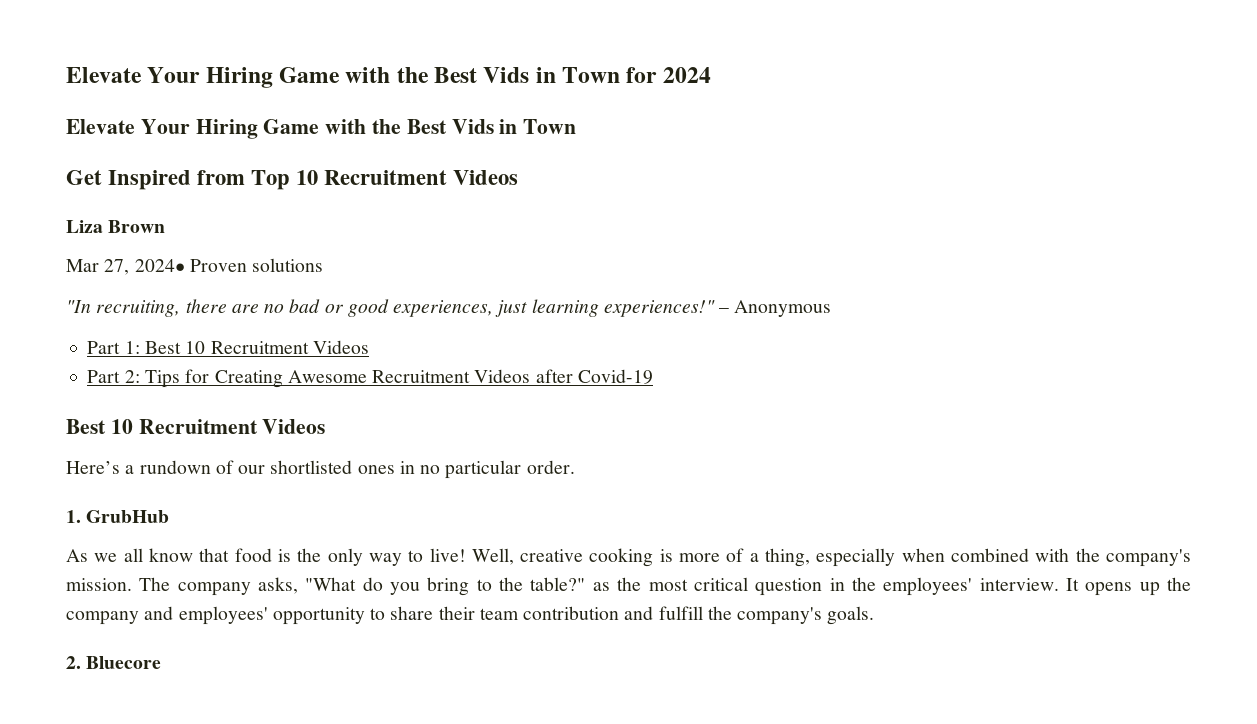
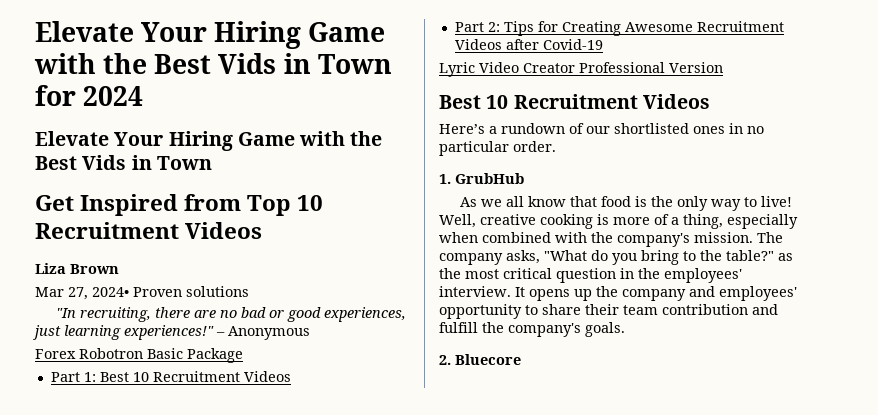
+ Forex Robotron Basic Package
+ Lyric Video Creator Professional Version

